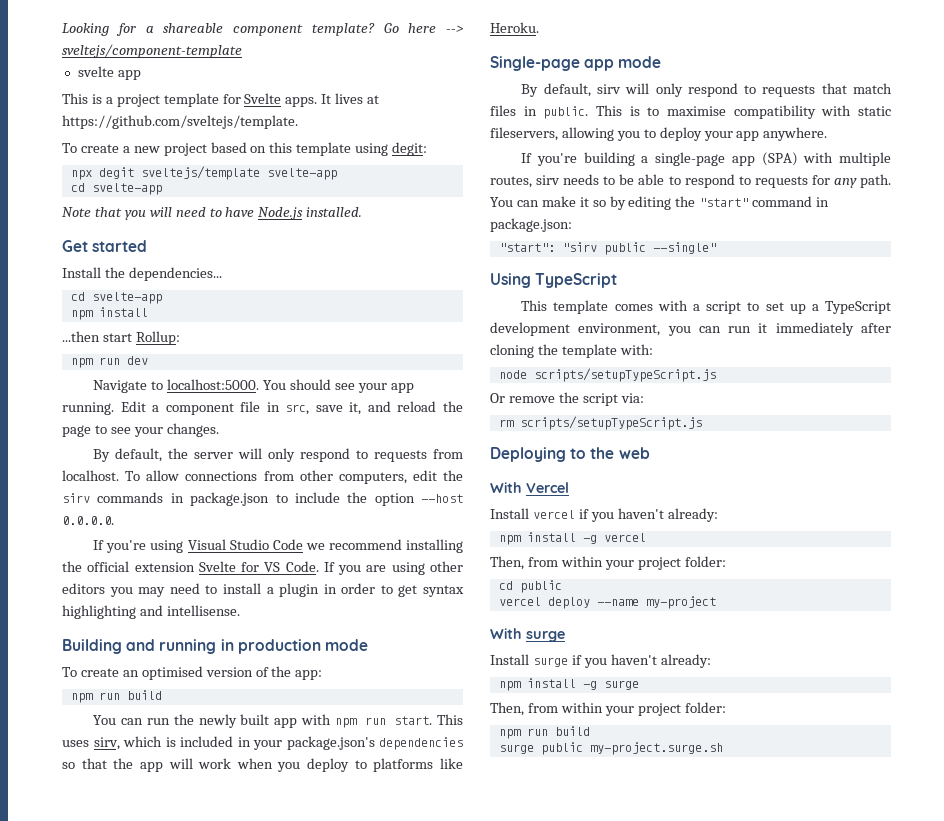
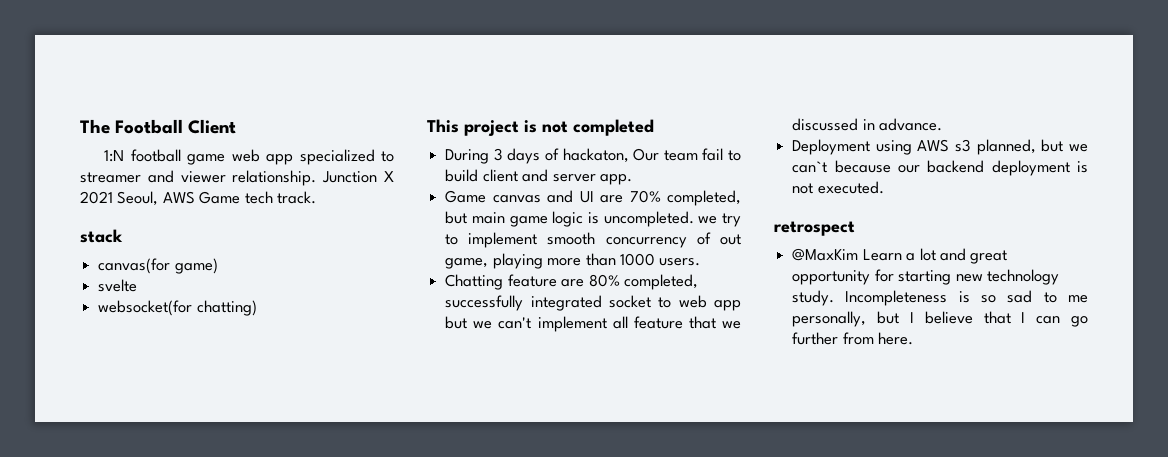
- Looking for a shareable component template? Go here --> sveltejs/component-template
+ The Football Client
+ 1:N football game web app specialized to streamer and viewer relationship. Junction X 2021 Seoul, AWS Game tech track.
+ stack
+ canvas(for game)
- svelte app
- This is a project template for Svelte apps. It lives at https://github.com/sveltejs/template.
- To create a new project based on this template using degit:
- npx degit sveltejs/template svelte-app
- cd svelte-app
- Note that you will need to have Node.js installed.
- Get started
- Install the dependencies...
- cd svelte-app
- npm install
- ...then start Rollup:
- npm run dev
- Navigate to localhost:5000. You should see your app running. Edit a component file in src, save it, and reload the page to see your changes.
- By default, the server will only respond to requests from localhost. To allow connections from other computers, edit the sirv commands in package.json to include the option --host 0.0.0.0.
- If you're using Visual Studio Code we recommend installing the official extension Svelte for VS Code. If you are using other editors you may need to install a plugin in order to get syntax highlighting and intellisense.
- Building and running in production mode
- To create an optimised version of the app:
- npm run build
- You can run the newly built app with npm run start. This uses sirv, which is included in your package.json's dependencies so that the app will work when you deploy to platforms like Heroku.
- Single-page app mode
- By default, sirv will only respond to requests that match files in public. This is to maximise compatibility with static fileservers, allowing you to deploy your app anywhere.
- If you're building a single-page app (SPA) with multiple routes, sirv needs to be able to respond to requests for any path. You can make it so by editing the "start" command in package.json:
- "start": "sirv public --single"
- Using TypeScript
- This template comes with a script to set up a TypeScript development environment, you can run it immediately after cloning the template with:
- node scripts/setupTypeScript.js
- Or remove the script via:
- rm scripts/setupTypeScript.js
- Deploying to the web
- With Vercel
- Install vercel if you haven't already:
- npm install -g vercel
- Then, from within your project folder:
- cd public
- vercel deploy --name my-project
- With surge
- Install surge if you haven't already:
- npm install -g surge
- Then, from within your project folder:
- npm run build
- surge public my-project.surge.sh
+ svelte
+ websocket(for chatting)
+ This project is not completed
+ During 3 days of hackaton, Our team fail to build client and server app.
+ Game canvas and UI are 70% completed, but main game logic is uncompleted. we try to implement smooth concurrency of out game, playing more than 1000 users.
+ Chatting feature are 80% completed, successfully integrated socket to web app but we can't implement all feature that we discussed in advance.
+ Deployment using AWS s3 planned, but we can`t because our backend deployment is not executed.
+ retrospect
+ @MaxKim Learn a lot and great opportunity for starting new technology study. Incompleteness is so sad to me personally, but I believe that I can go further from here.

